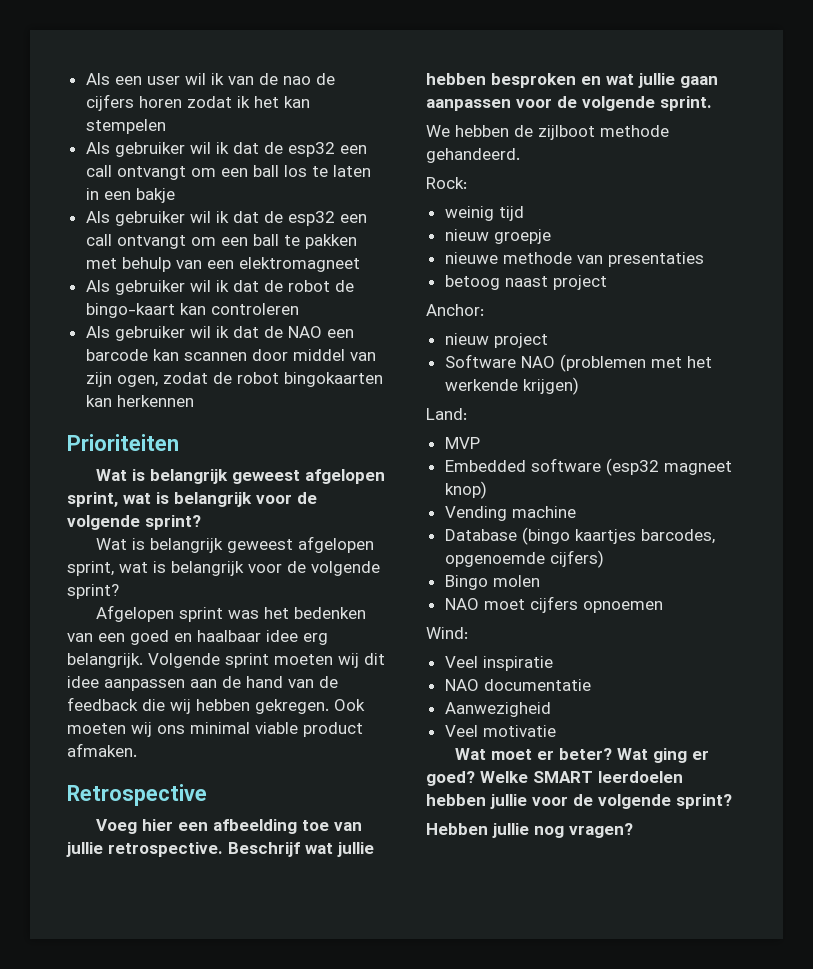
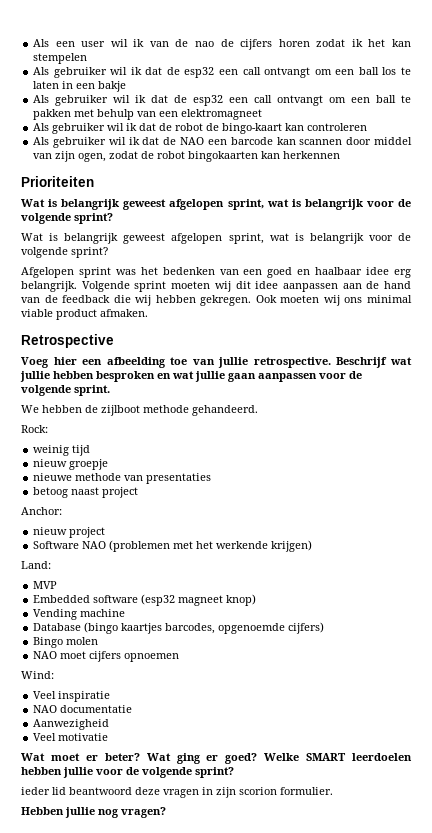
+ ieder lid beantwoord deze vragen in zijn scorion formulier.

